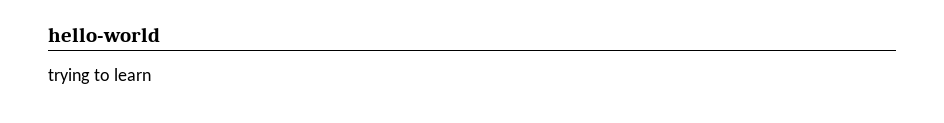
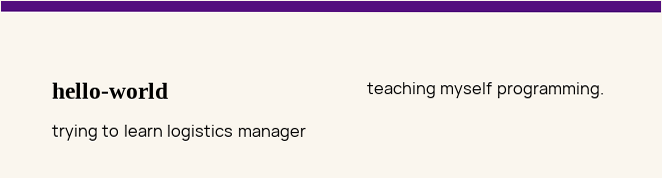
- trying to learn
+ trying to learn logistics manager teaching myself programming.

